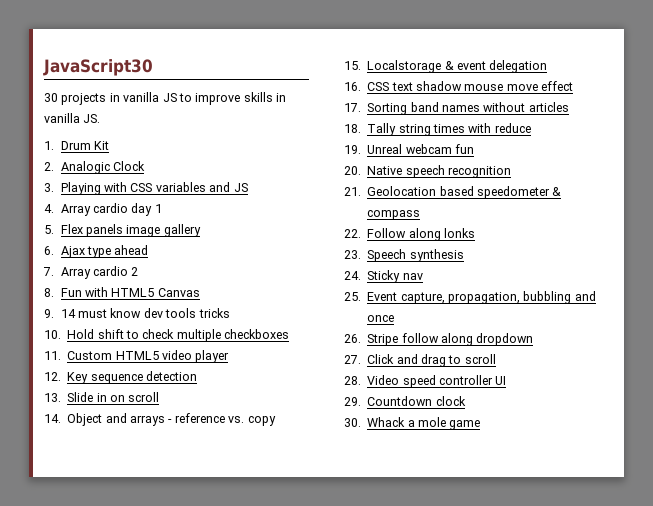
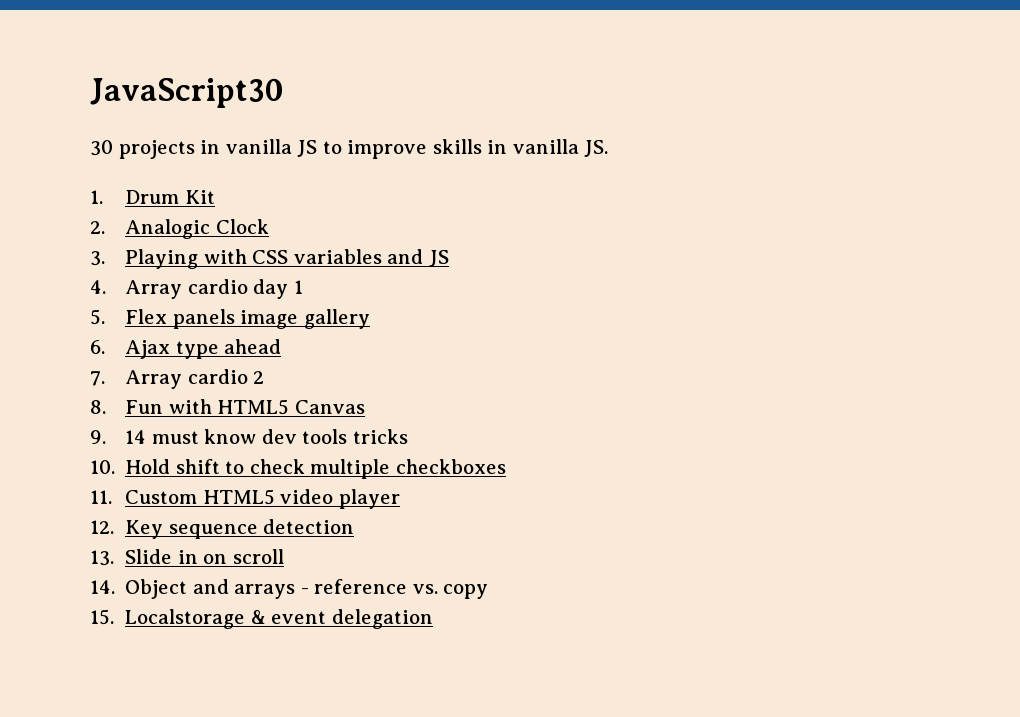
- 16. CSS text shadow mouse move effect
- 17. Sorting band names without articles
- 18. Tally string times with reduce
- 19. Unreal webcam fun
- 20. Native speech recognition
- 21. Geolocation based speedometer & compass
- 22. Follow along lonks
- 23. Speech synthesis
- 24. Sticky nav
- 25. Event capture, propagation, bubbling and once
- 26. Stripe follow along dropdown
- 27. Click and drag to scroll
- 28. Video speed controller UI
- 29. Countdown clock
- 30. Whack a mole game

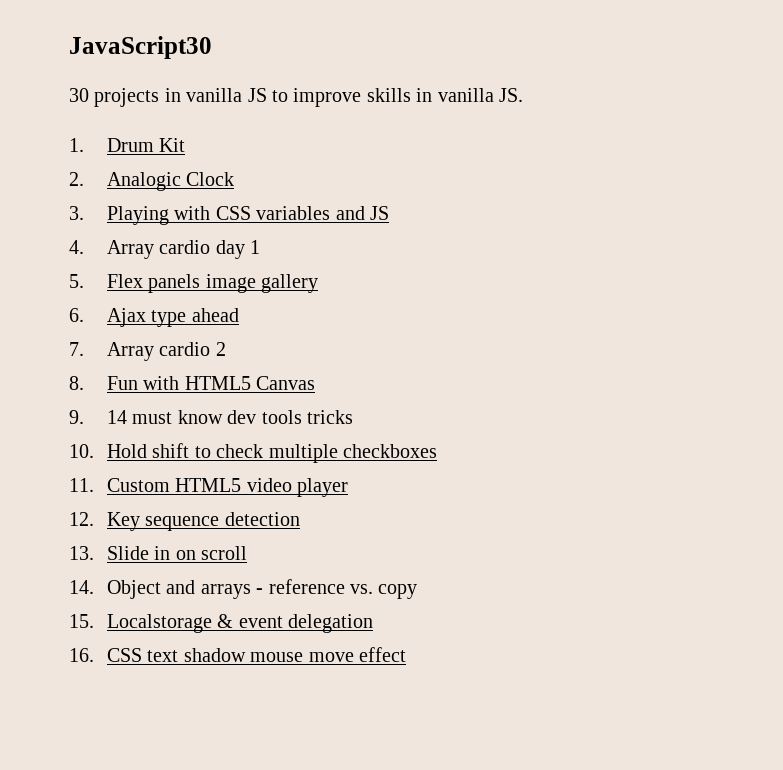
+ 16. CSS text shadow mouse move effect

